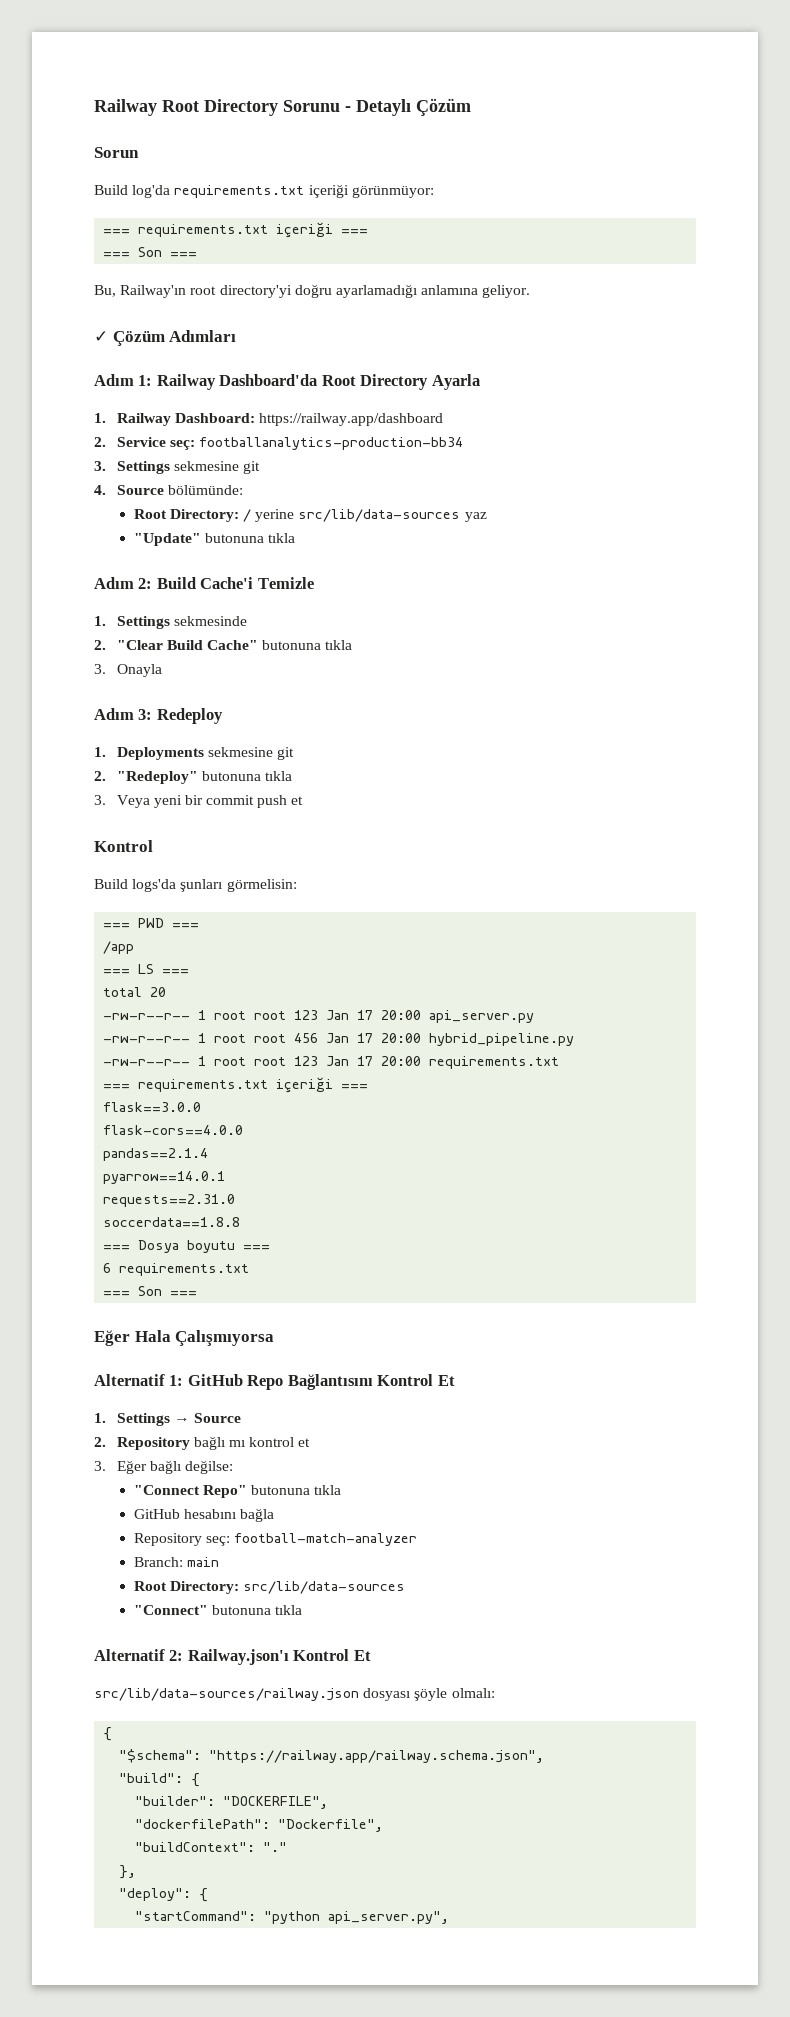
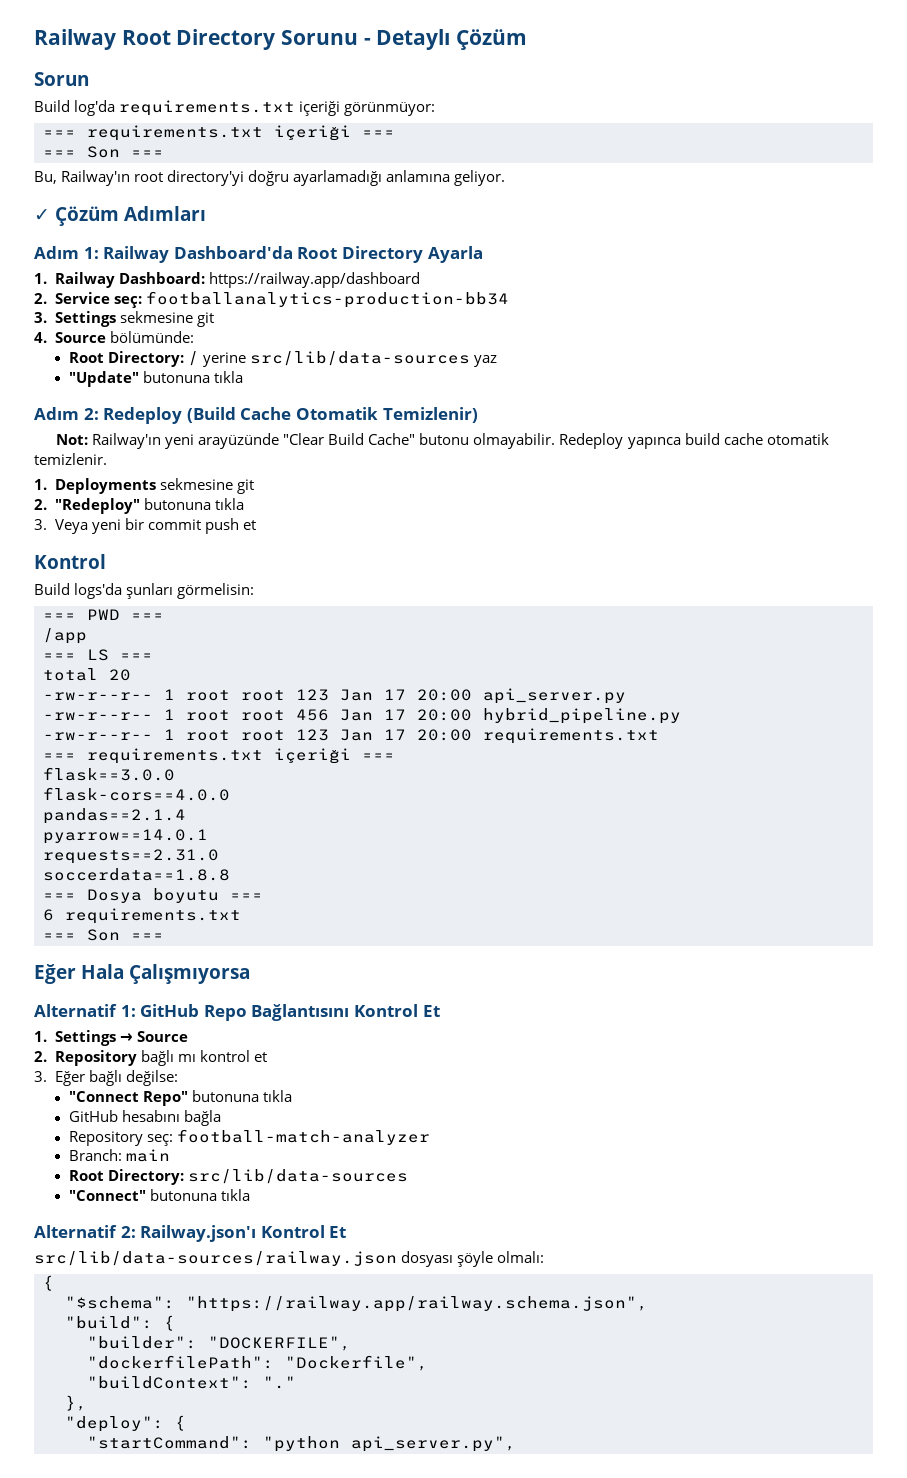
- Adım 2: Build Cache'i Temizle
- 1. Settings sekmesinde
- 2. "Clear Build Cache" butonuna tıkla
- 3. Onayla
- Adım 3: Redeploy
+ Adım 2: Redeploy (Build Cache Otomatik Temizlenir)
+ Not: Railway'ın yeni arayüzünde "Clear Build Cache" butonu olmayabilir. Redeploy yapınca build cache otomatik temizlenir.

